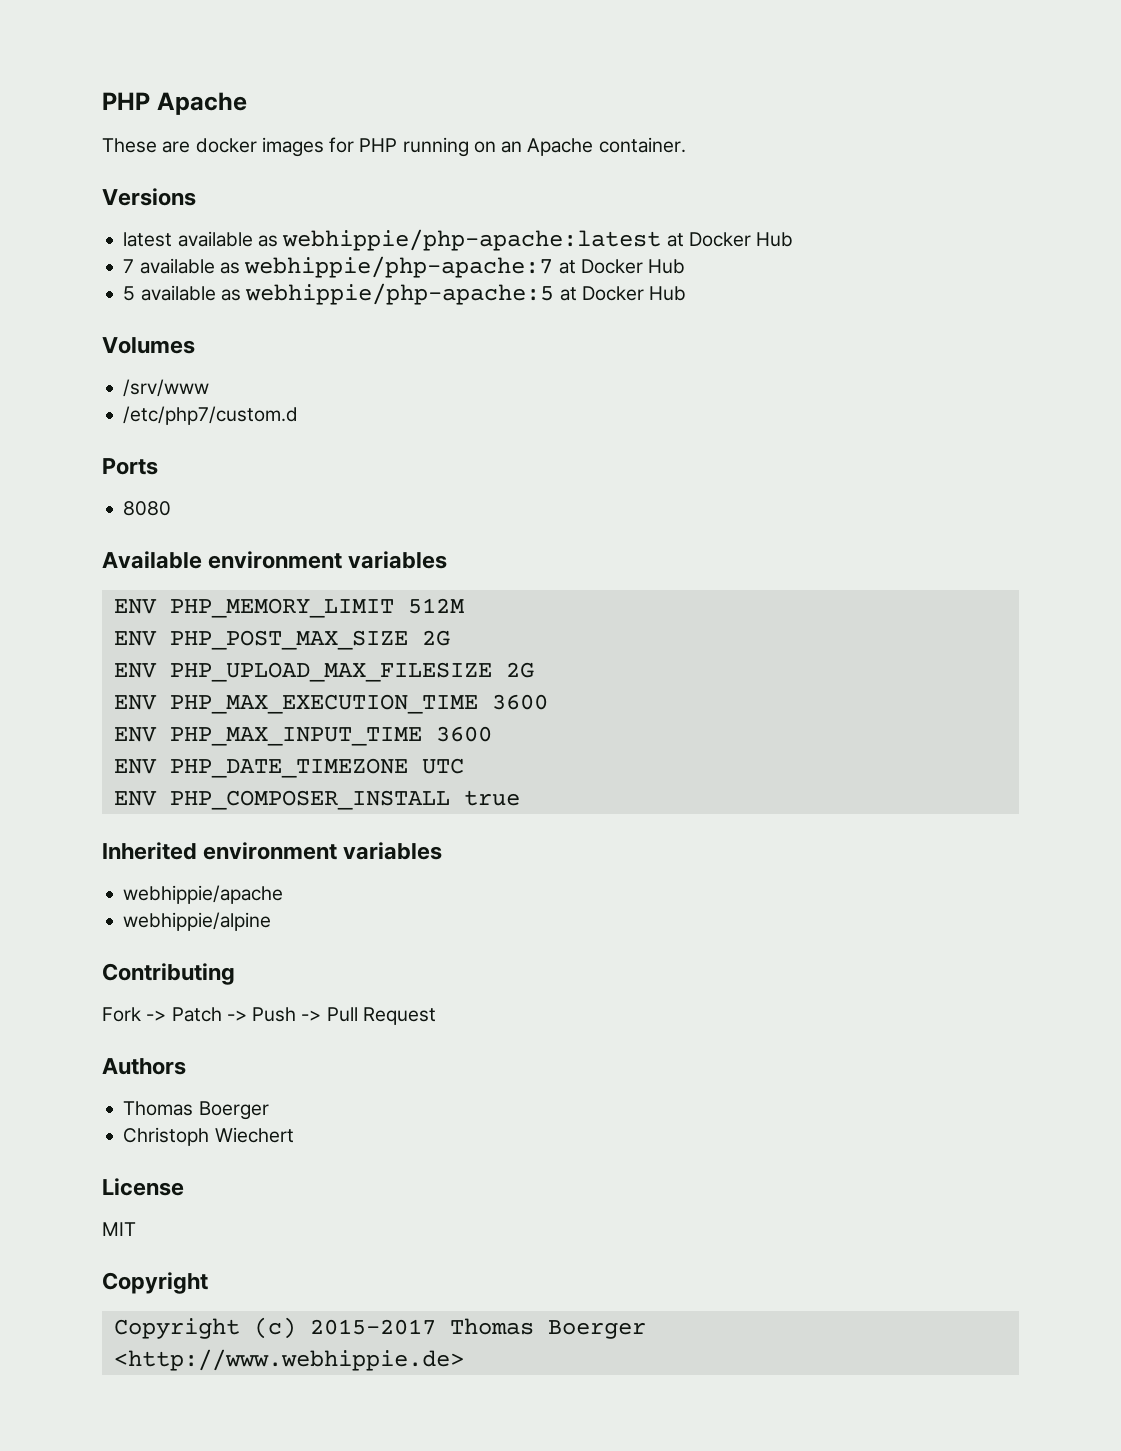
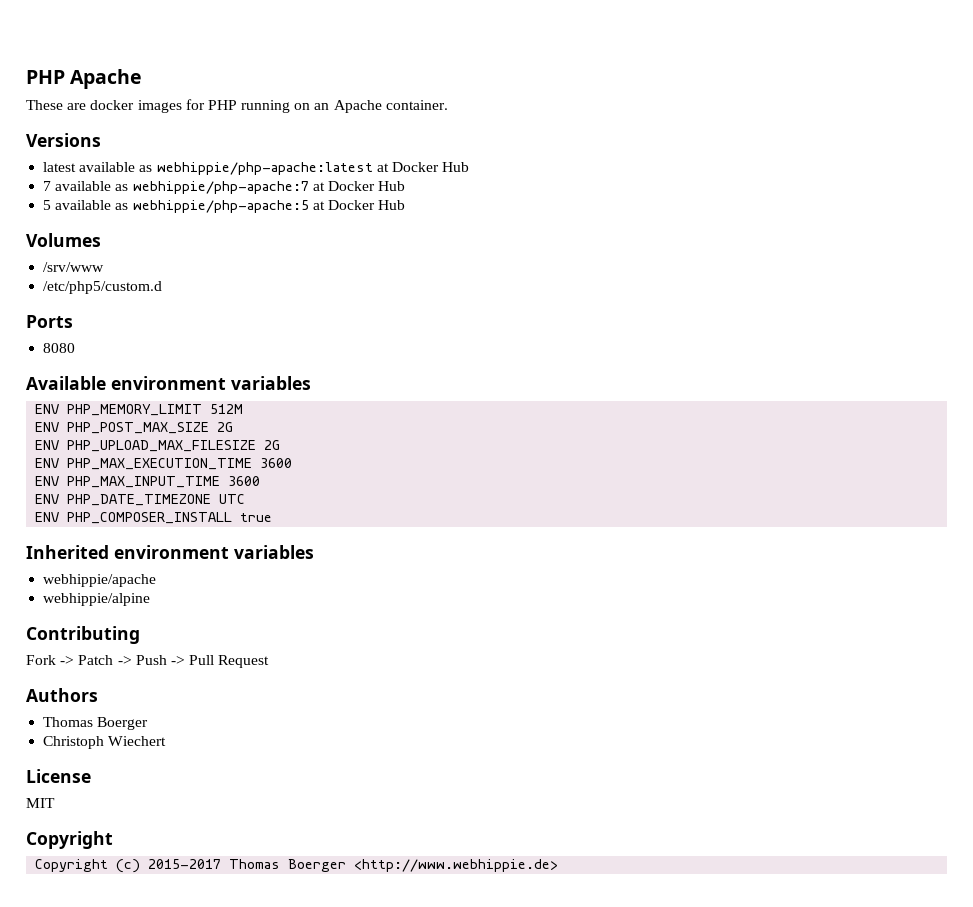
- /etc/php7/custom.d
+ /etc/php5/custom.d

